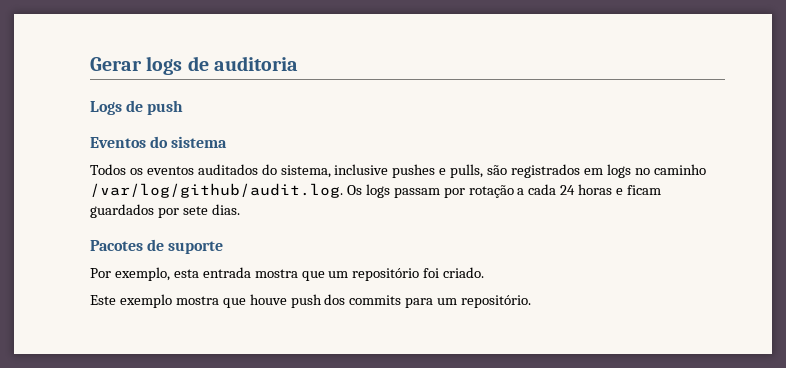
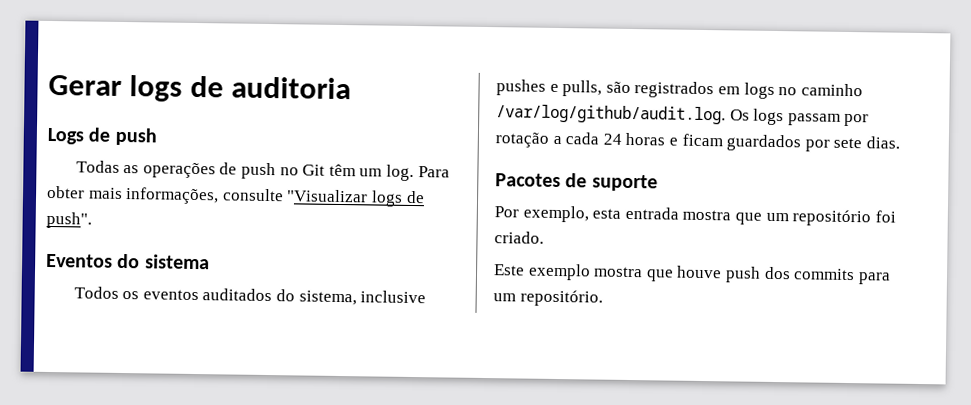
+ Todas as operações de push no Git têm um log. Para obter mais informações, consulte "Visualizar logs de push".

